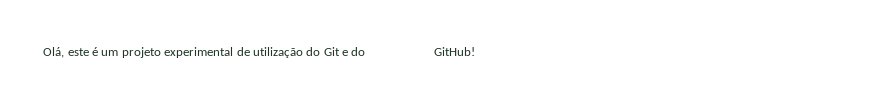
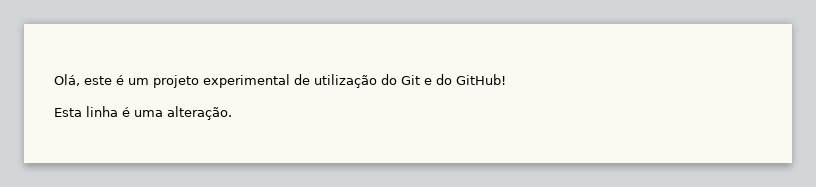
+ Esta linha é uma alteração.

